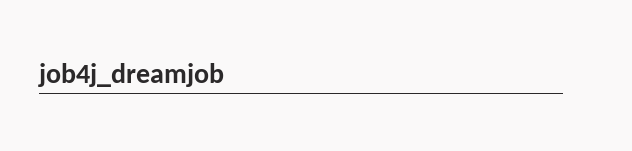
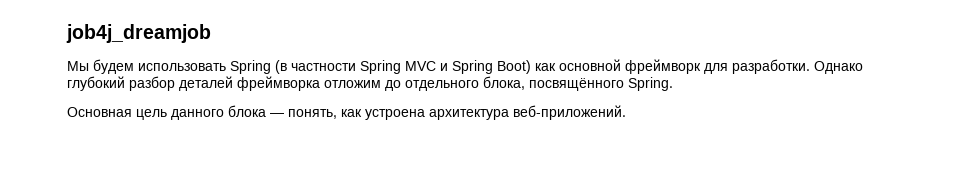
+ Мы будем использовать Spring (в частности Spring MVC и Spring Boot) как основной фреймворк для разработки. Однако глубокий разбор деталей фреймворка отложим до отдельного блока, посвящённого Spring.
+ Основная цель данного блока — понять, как устроена архитектура веб-приложений.

